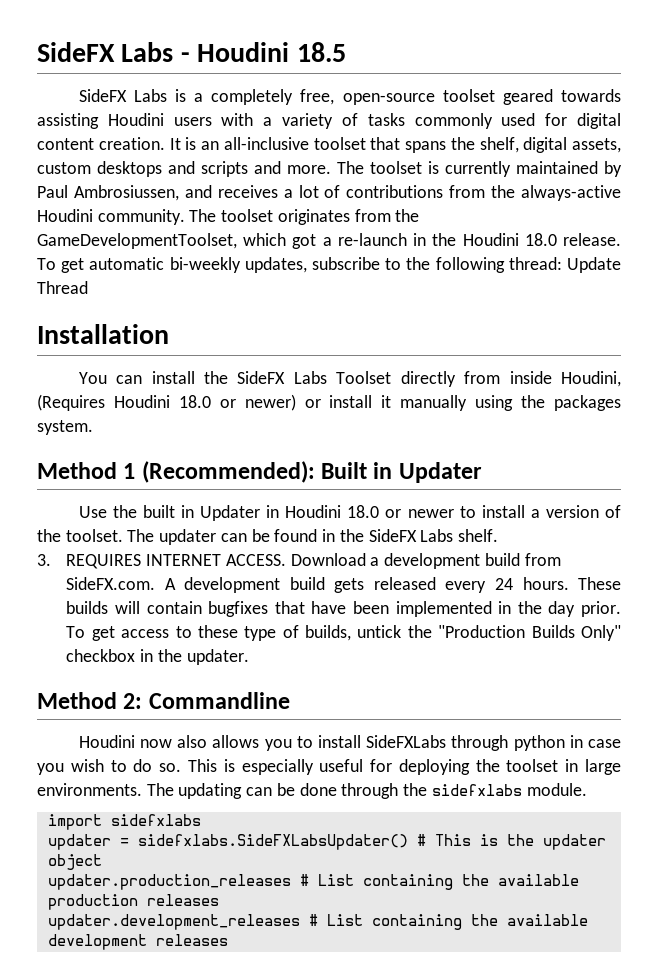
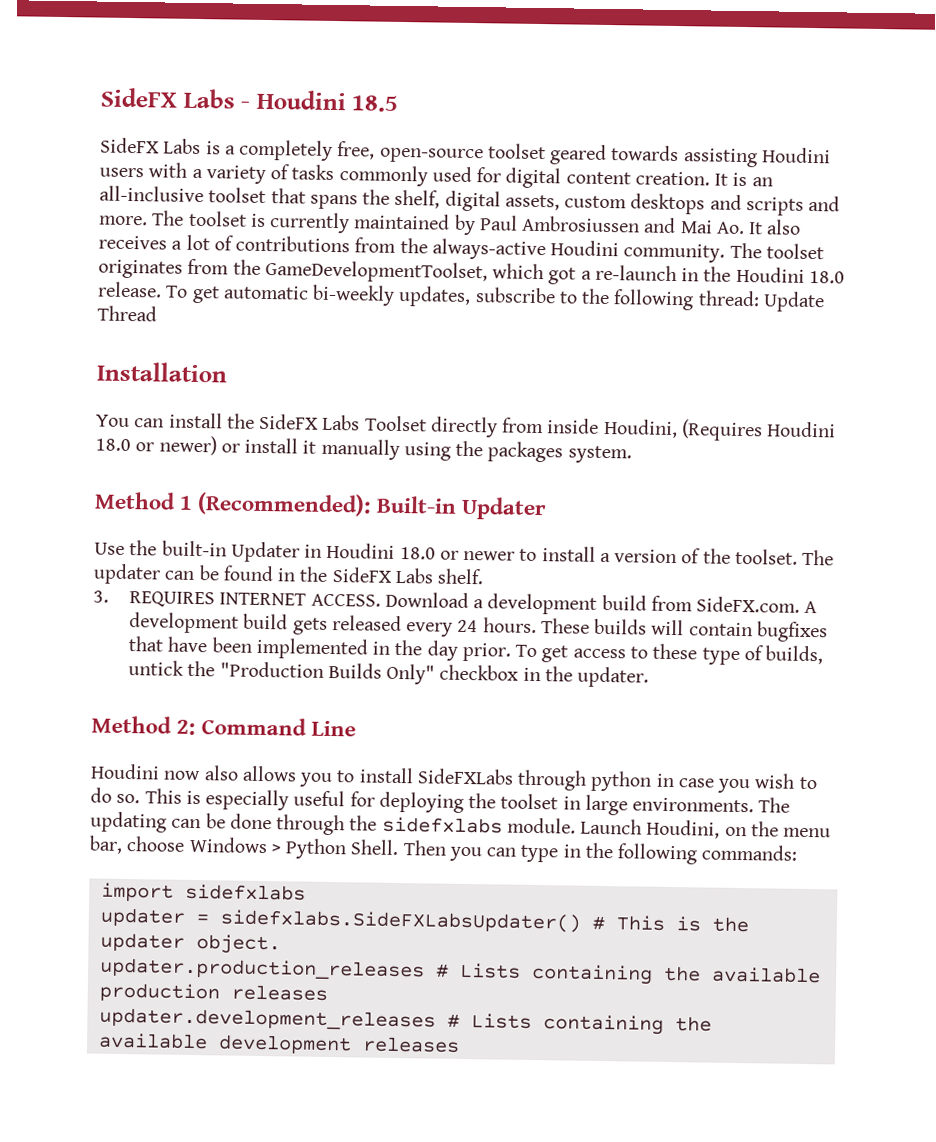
- The toolset is currently maintained by Paul Ambrosiussen, and receives a lot of contributions from the always-active Houdini community.
+ The toolset is currently maintained by Paul Ambrosiussen and Mai Ao. It also receives a lot of contributions from the always-active Houdini community.
- Method 1 (Recommended): Built in Updater
+ Method 1 (Recommended): Built-in Updater
- Use the built in Updater in Houdini 18.0 or newer to install a version of the toolset.
+ Use the built-in Updater in Houdini 18.0 or newer to install a version of the toolset.
- Method 2: Commandline
+ Method 2: Command Line
+ Launch Houdini, on the menu bar, choose Windows > Python Shell. Then you can type in the following commands:
- updater = sidefxlabs.SideFXLabsUpdater() # This is the updater object
+ updater = sidefxlabs.SideFXLabsUpdater() # This is the updater object.
- updater.production_releases # List containing the available production releases
+ updater.production_releases # Lists containing the available production releases
- updater.development_releases # List containing the available development releases
+ updater.development_releases # Lists containing the available development releases

